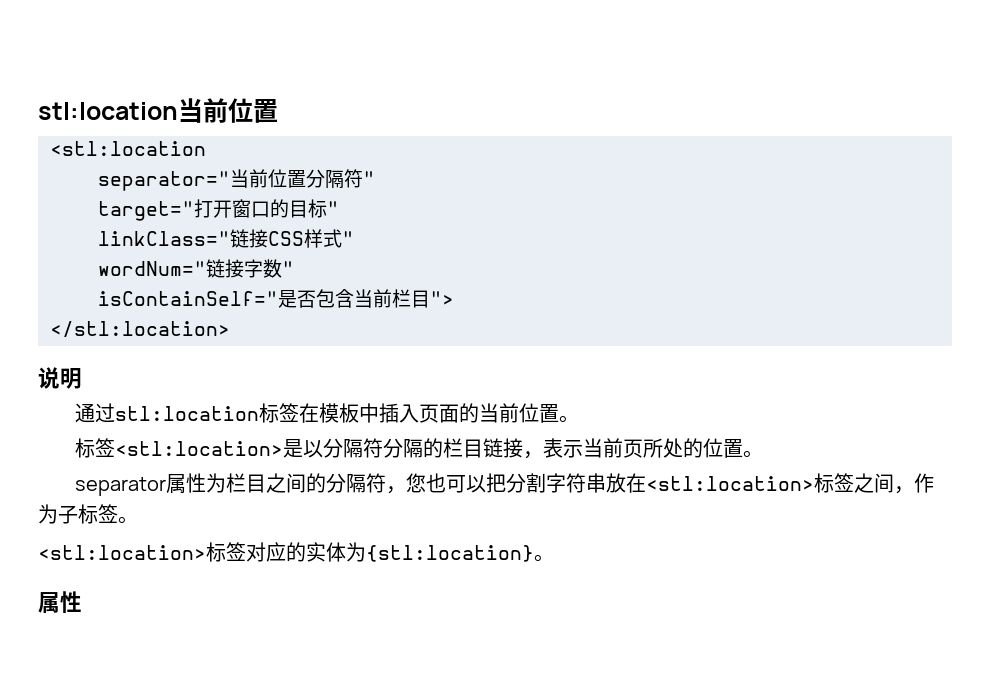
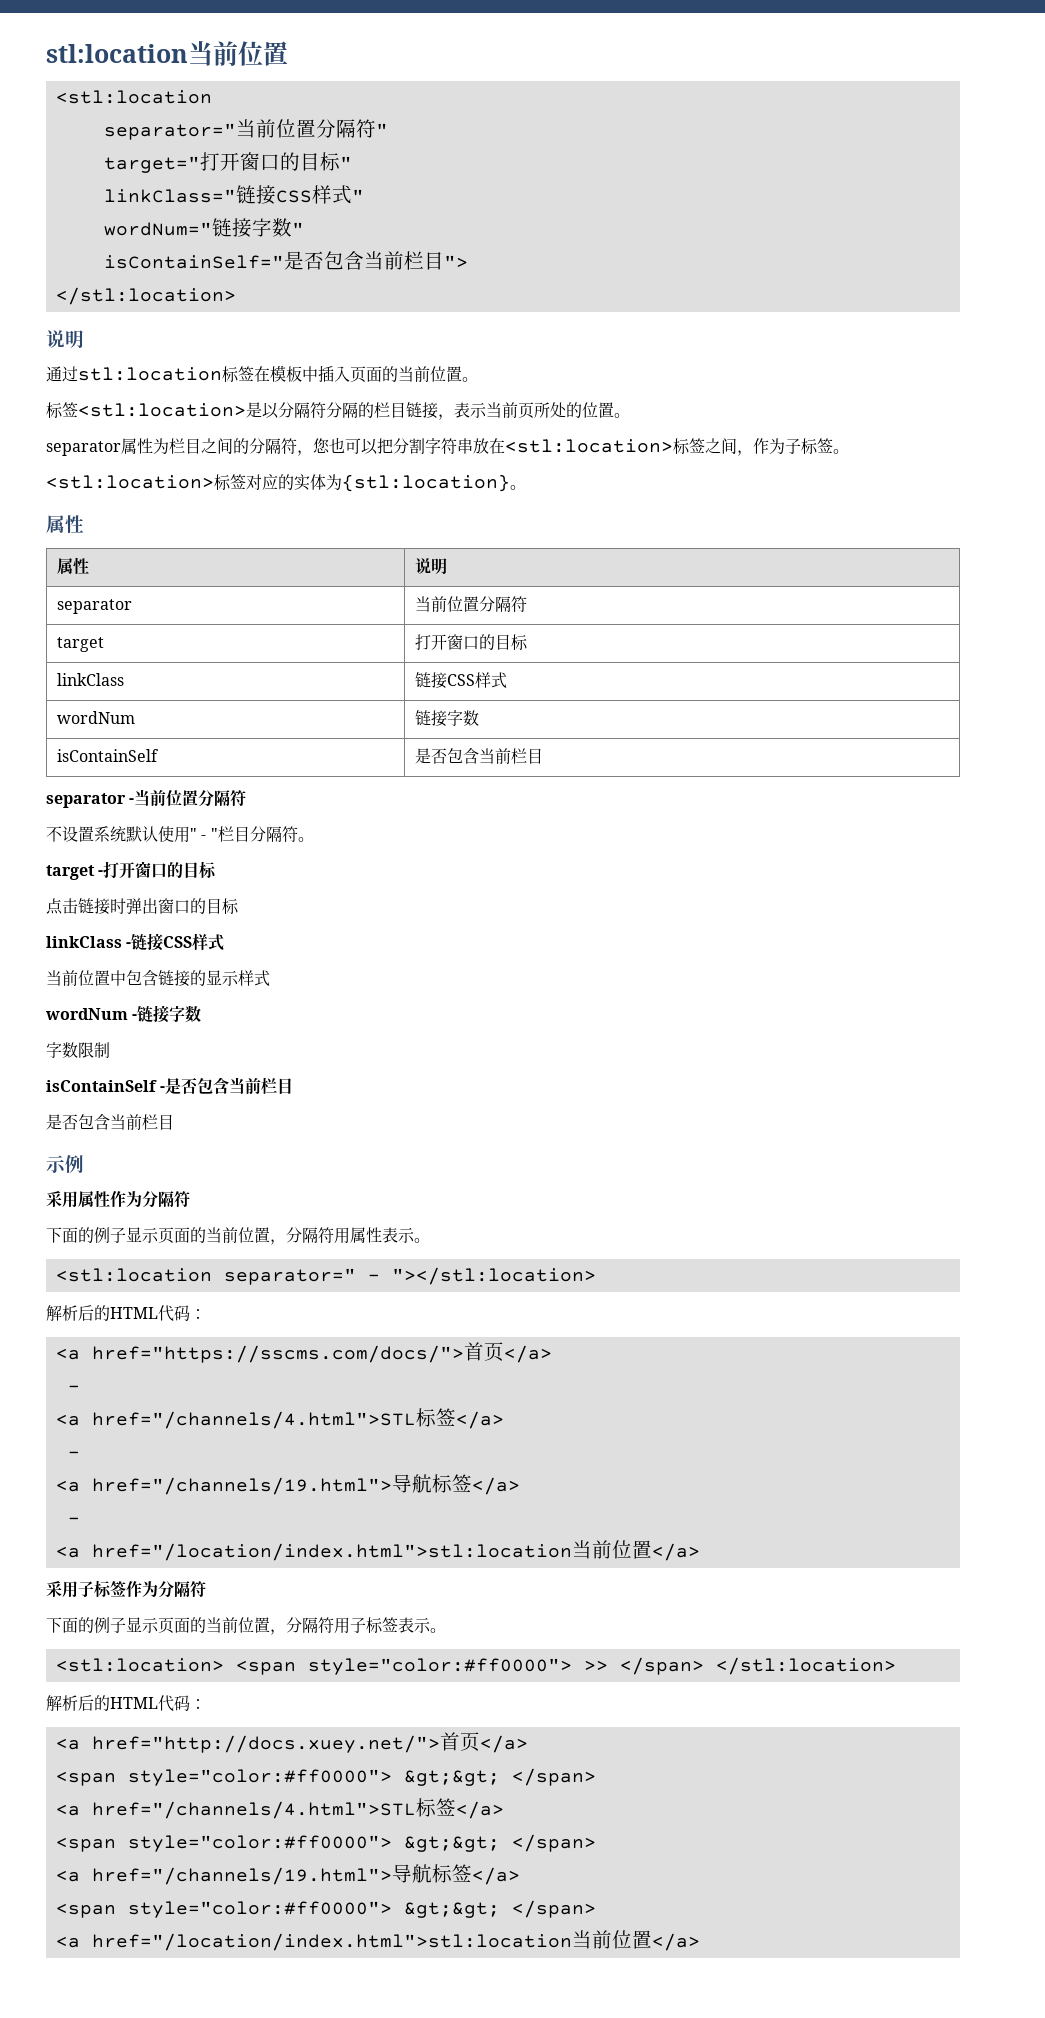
+ 属性 | 说明
+ separator | 当前位置分隔符
+ target | 打开窗口的目标
+ linkClass | 链接CSS样式
+ wordNum | 链接字数
+ isContainSelf | 是否包含当前栏目
+ separator -当前位置分隔符
+ 不设置系统默认使用" - "栏目分隔符。
+ target -打开窗口的目标
+ 点击链接时弹出窗口的目标
+ linkClass -链接CSS样式
+ 当前位置中包含链接的显示样式
+ wordNum -链接字数
+ 字数限制
+ isContainSelf -是否包含当前栏目
+ 是否包含当前栏目
+ 示例
+ 采用属性作为分隔符
+ 下面的例子显示页面的当前位置，分隔符用属性表示。
+ <stl:location separator=" - "></stl:location>
+ 解析后的HTML代码：
+ <a href="https://sscms.com/docs/">首页</a>
+ -
+ <a href="/channels/4.html">STL标签</a>
+ -
+ <a href="/channels/19.html">导航标签</a>
+ -
+ <a href="/location/index.html">stl:location当前位置</a>
+ 采用子标签作为分隔符
+ 下面的例子显示页面的当前位置，分隔符用子标签表示。
+ <stl:location> <span style="color:#ff0000"> >> </span> </stl:location>
+ 解析后的HTML代码：
+ <a href="http://docs.xuey.net/">首页</a>
+ <span style="color:#ff0000"> &gt;&gt; </span>
+ <a href="/channels/4.html">STL标签</a>
+ <span style="color:#ff0000"> &gt;&gt; </span>
+ <a href="/channels/19.html">导航标签</a>
+ <span style="color:#ff0000"> &gt;&gt; </span>
+ <a href="/location/index.html">stl:location当前位置</a>

